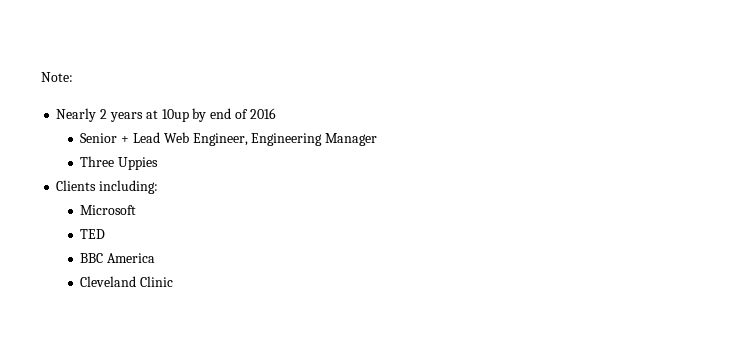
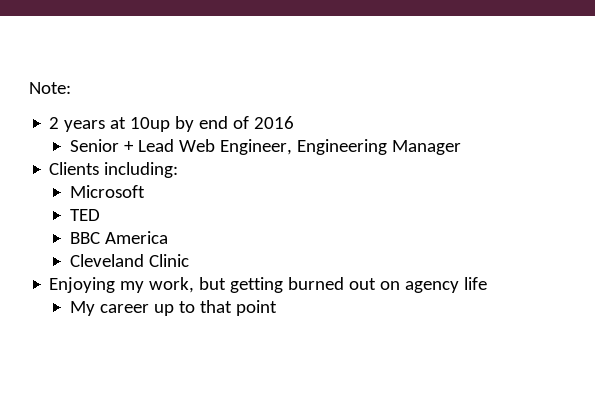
- Nearly 2 years at 10up by end of 2016
+ 2 years at 10up by end of 2016
- Three Uppies
+ Enjoying my work, but getting burned out on agency life
+ My career up to that point

